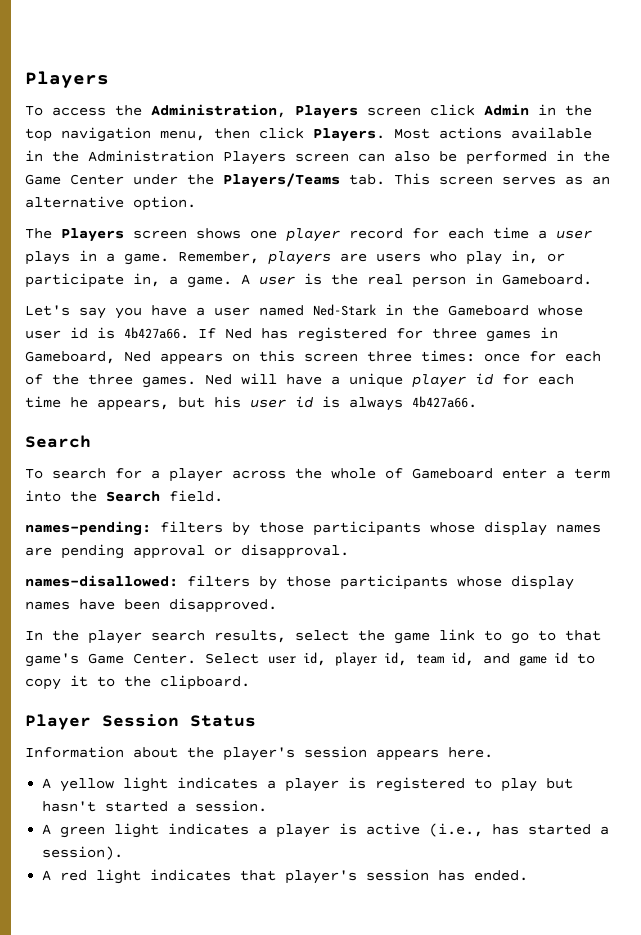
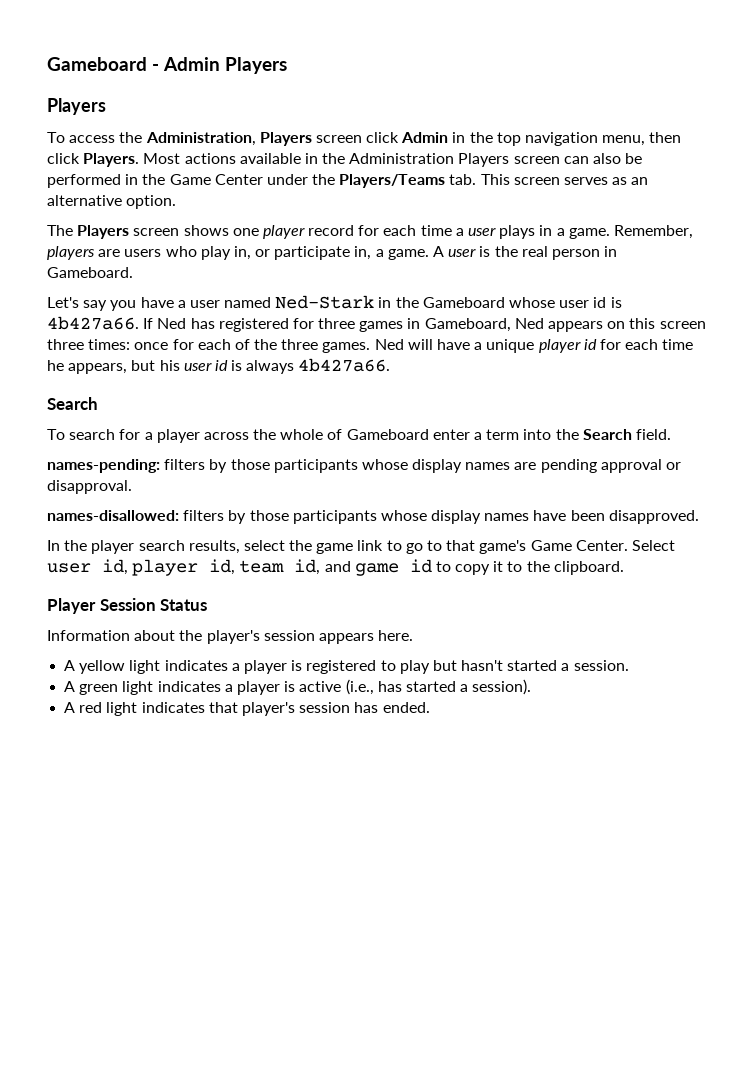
+ Gameboard - Admin Players

